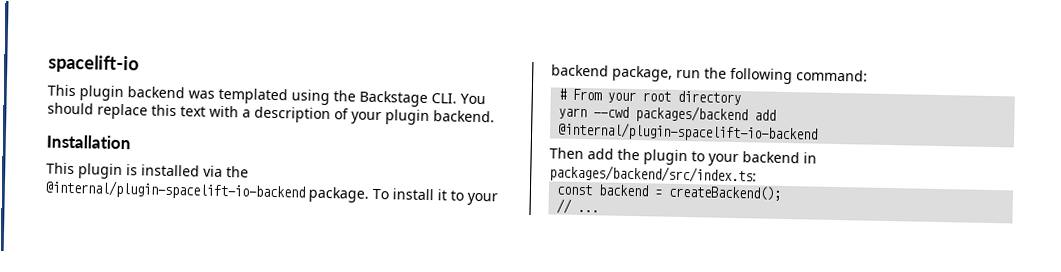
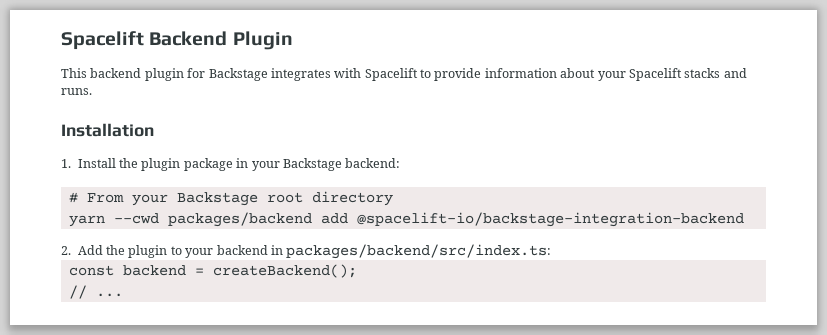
- spacelift-io
- This plugin backend was templated using the Backstage CLI. You should replace this text with a description of your plugin backend.
+ Spacelift Backend Plugin
+ This backend plugin for Backstage integrates with Spacelift to provide information about your Spacelift stacks and runs.
  Installation
- This plugin is installed via the @internal/plugin-spacelift-io-backend package. To install it to your backend package, run the following command:
+ 1. Install the plugin package in your Backstage backend:
- # From your root directory
+ # From your Backstage root directory
- yarn --cwd packages/backend add @internal/plugin-spacelift-io-backend
- Then add the plugin to your backend in packages/backend/src/index.ts:
+ yarn --cwd packages/backend add @spacelift-io/backstage-integration-backend
+ 2. Add the plugin to your backend in packages/backend/src/index.ts:

